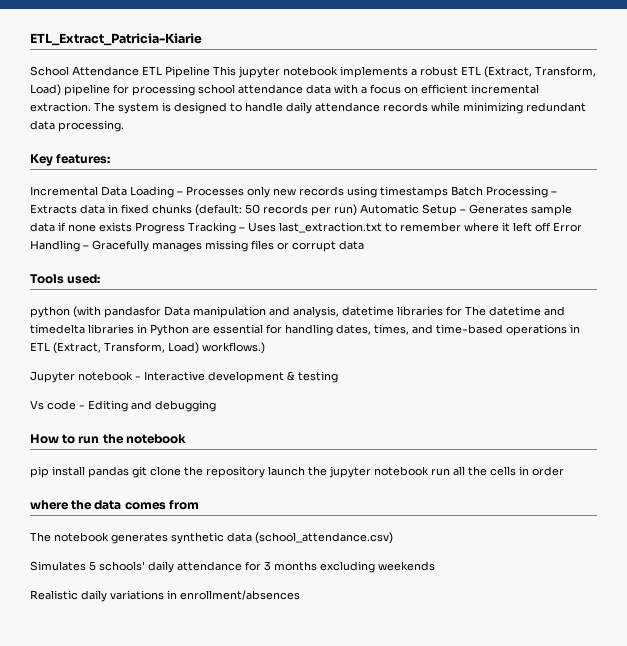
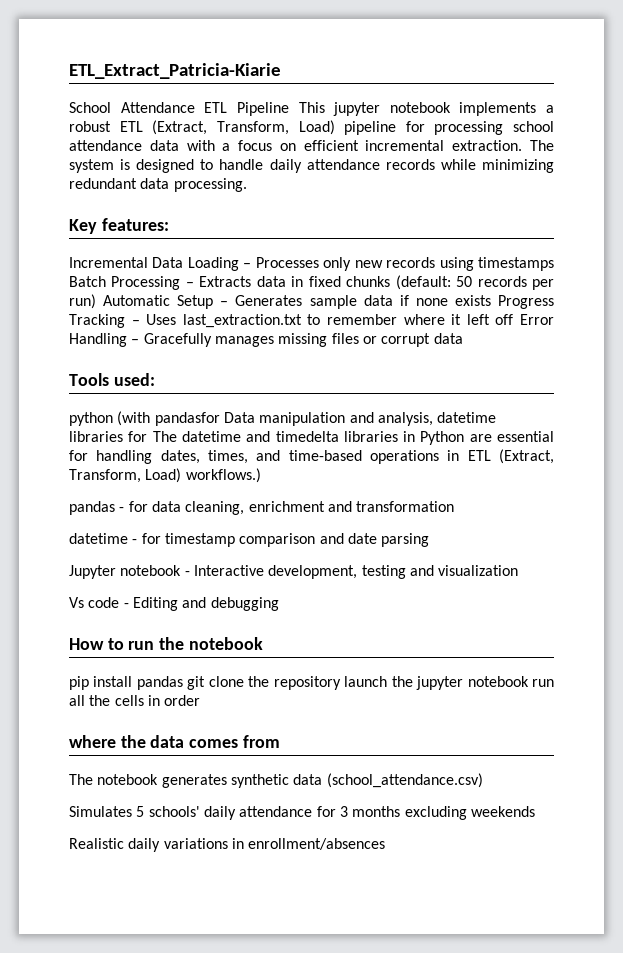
+ pandas - for data cleaning, enrichment and transformation
+ datetime - for timestamp comparison and date parsing
- Jupyter notebook - Interactive development & testing
+ Jupyter notebook - Interactive development, testing and visualization

